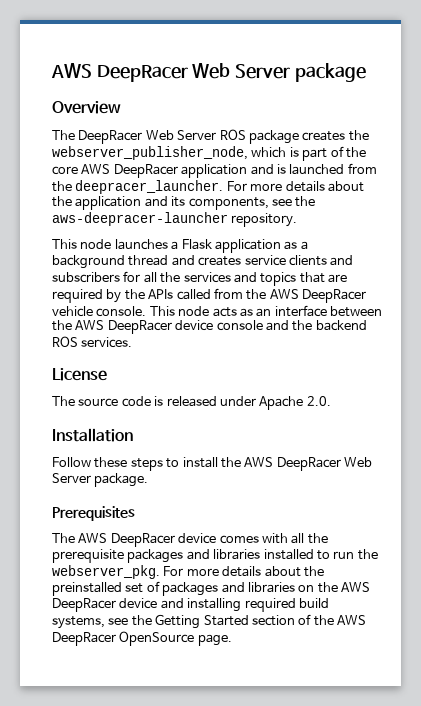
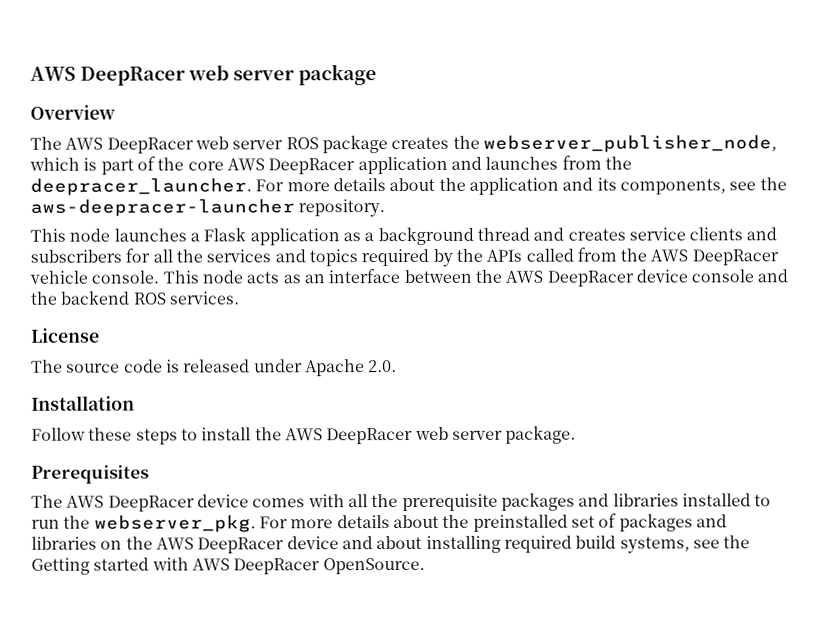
- AWS DeepRacer Web Server package
+ AWS DeepRacer web server package
- The DeepRacer Web Server ROS package creates the webserver_publisher_node, which is part of the core AWS DeepRacer application and is launched from the deepracer_launcher.
+ The AWS DeepRacer web server ROS package creates the webserver_publisher_node, which is part of the core AWS DeepRacer application and launches from the deepracer_launcher.
- This node launches a Flask application as a background thread and creates service clients and subscribers for all the services and topics that are required by the APIs called from the AWS DeepRacer vehicle console.
+ This node launches a Flask application as a background thread and creates service clients and subscribers for all the services and topics required by the APIs called from the AWS DeepRacer vehicle console.
- Follow these steps to install the AWS DeepRacer Web Server package.
+ Follow these steps to install the AWS DeepRacer web server package.
- For more details about the preinstalled set of packages and libraries on the AWS DeepRacer device and installing required build systems, see the Getting Started section of the AWS DeepRacer OpenSource page.
+ For more details about the preinstalled set of packages and libraries on the AWS DeepRacer device and about installing required build systems, see the Getting started with AWS DeepRacer OpenSource.

